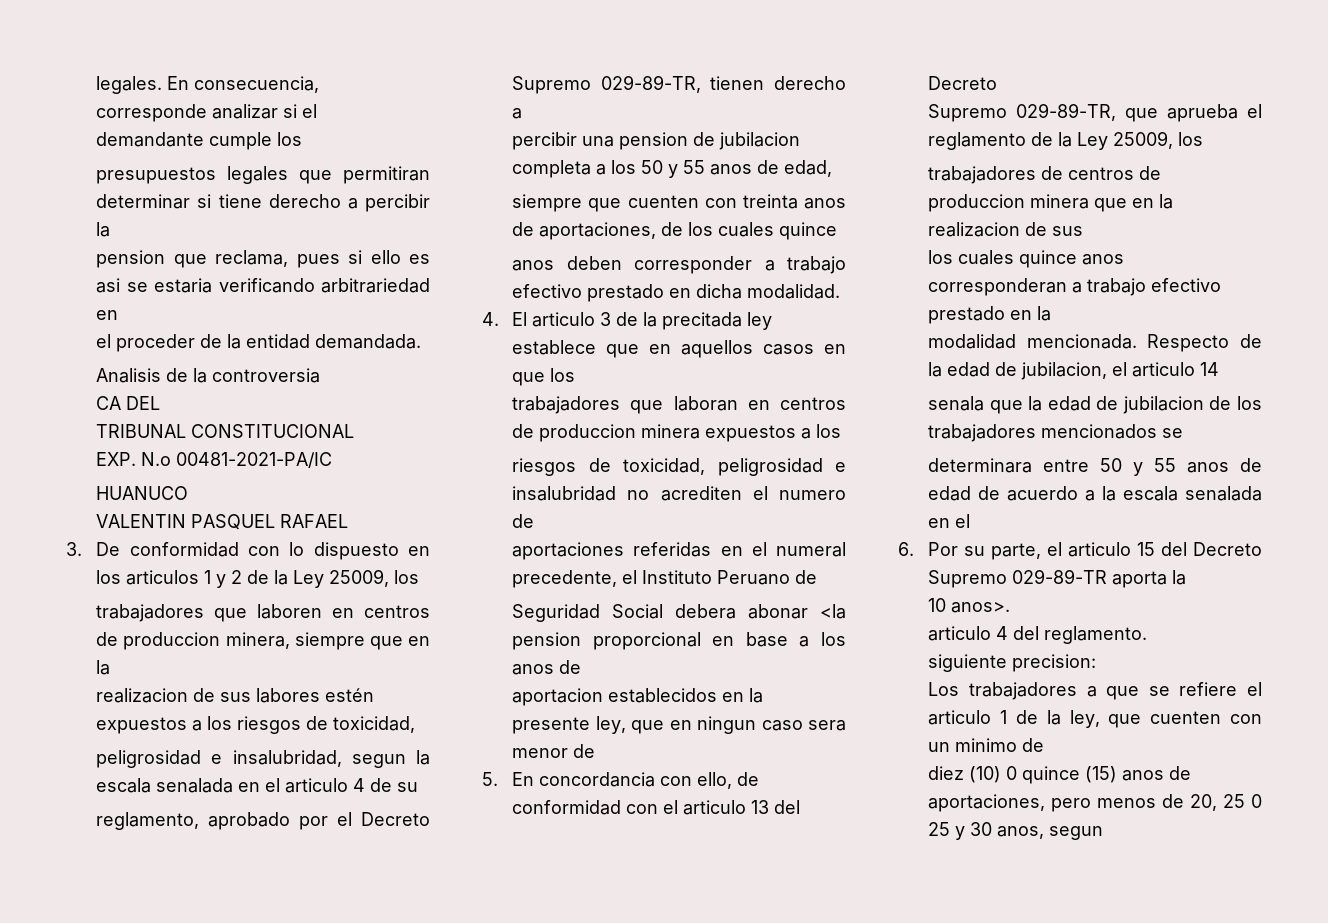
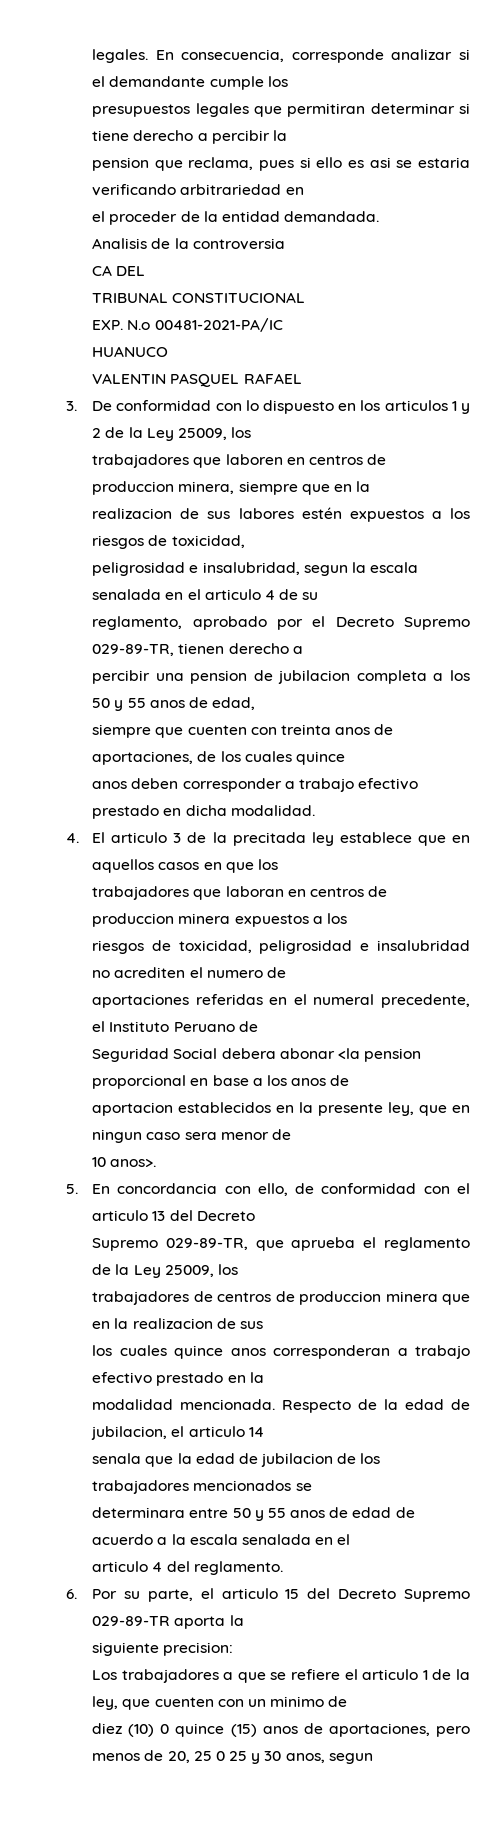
+ 10 anos>.
+ articulo 4 del reglamento.
- 10 anos>.
- articulo 4 del reglamento.

